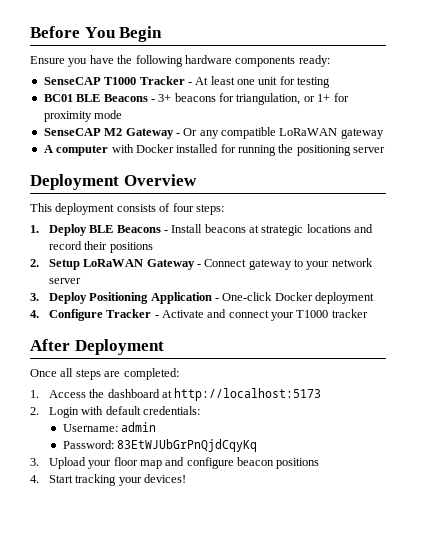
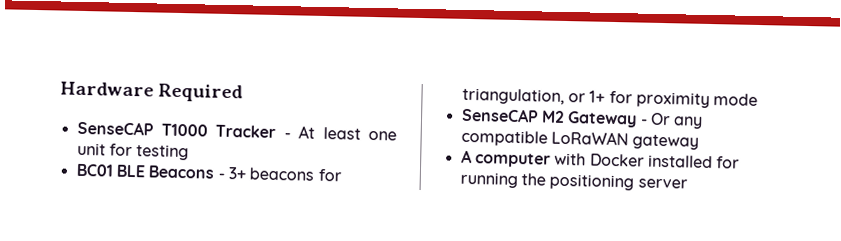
- Before You Begin
- Ensure you have the following hardware components ready:
+ Hardware Required
- Deployment Overview
- This deployment consists of four steps:
- 1. Deploy BLE Beacons - Install beacons at strategic locations and record their positions
- 2. Setup LoRaWAN Gateway - Connect gateway to your network server
- 3. Deploy Positioning Application - One-click Docker deployment
- 4. Configure Tracker - Activate and connect your T1000 tracker
- After Deployment
- Once all steps are completed:
- 1. Access the dashboard at http://localhost:5173
- 2. Login with default credentials:
- Username: admin
- Password: 83EtWJUbGrPnQjdCqyKq
- 3. Upload your floor map and configure beacon positions
- 4. Start tracking your devices!

